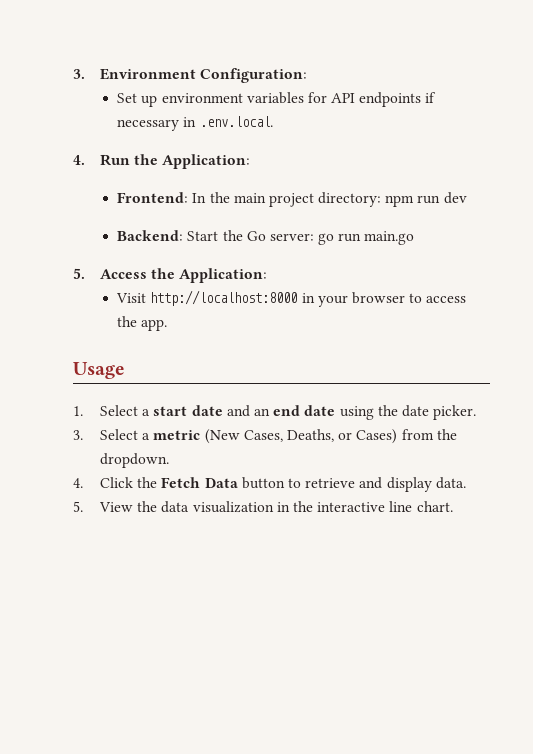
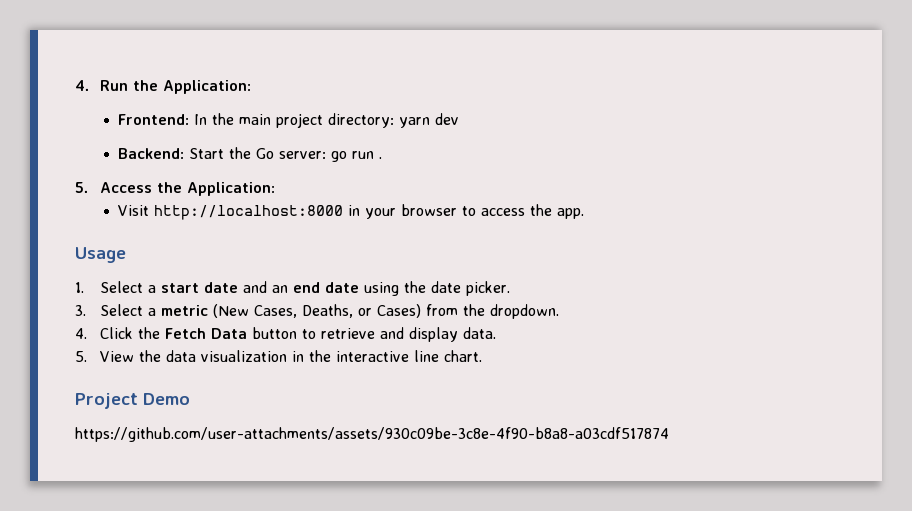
- 3. Environment Configuration:
- Set up environment variables for API endpoints if necessary in .env.local.
- Frontend: In the main project directory: npm run dev
+ Frontend: In the main project directory: yarn dev
- Backend: Start the Go server: go run main.go
+ Backend: Start the Go server: go run .
+ Project Demo
+ https://github.com/user-attachments/assets/930c09be-3c8e-4f90-b8a8-a03cdf517874

